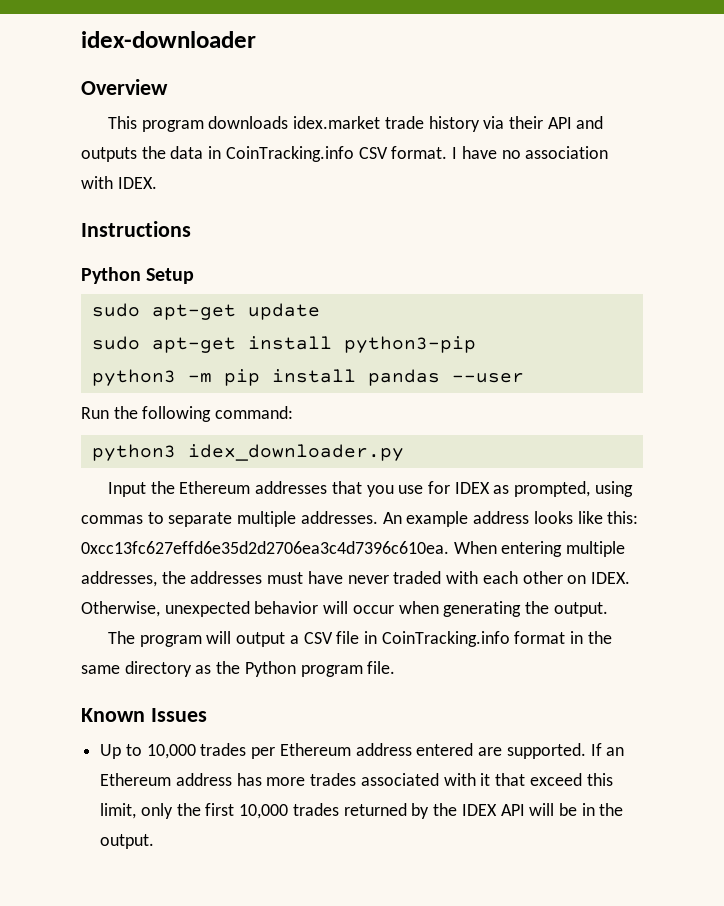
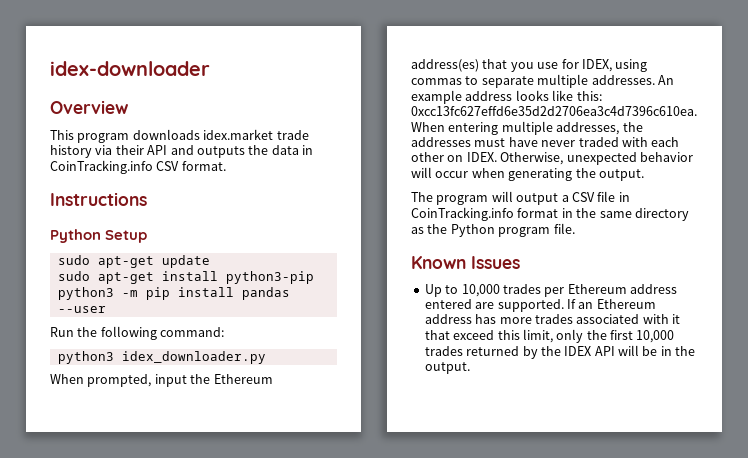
- I have no association with IDEX.
- Input the Ethereum addresses that you use for IDEX as prompted, using commas to separate multiple addresses.
+ When prompted, input the Ethereum address(es) that you use for IDEX, using commas to separate multiple addresses.

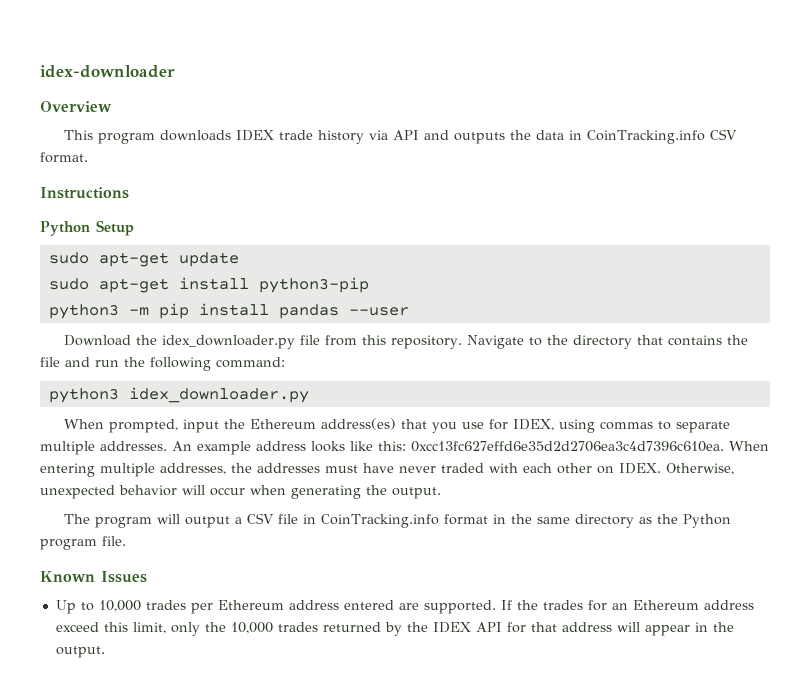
- This program downloads idex.market trade history via their API and outputs the data in CoinTracking.info CSV format.
+ This program downloads IDEX trade history via API and outputs the data in CoinTracking.info CSV format.
- Run the following command:
+ Download the idex_downloader.py file from this repository. Navigate to the directory that contains the file and run the following command:
- If an Ethereum address has more trades associated with it that exceed this limit, only the first 10,000 trades returned by the IDEX API will be in the output.
+ If the trades for an Ethereum address exceed this limit, only the 10,000 trades returned by the IDEX API for that address will appear in the output.

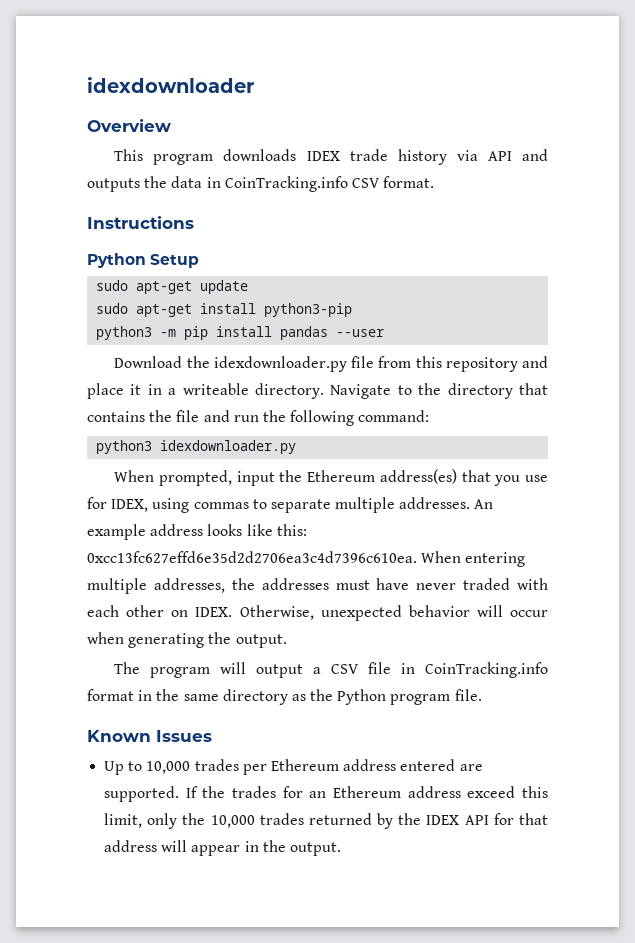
- idex-downloader
+ idexdownloader
- Download the idex_downloader.py file from this repository.
+ Download the idexdownloader.py file from this repository and place it in a writeable directory.
- python3 idex_downloader.py
+ python3 idexdownloader.py

